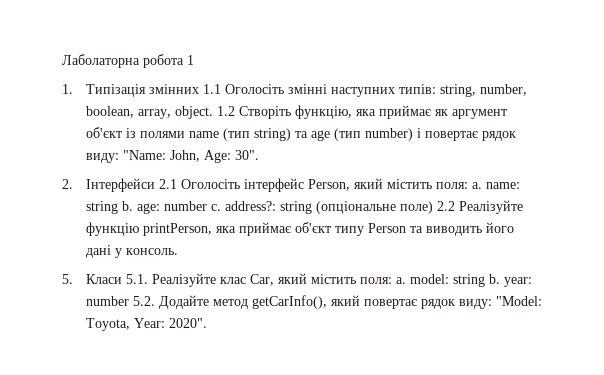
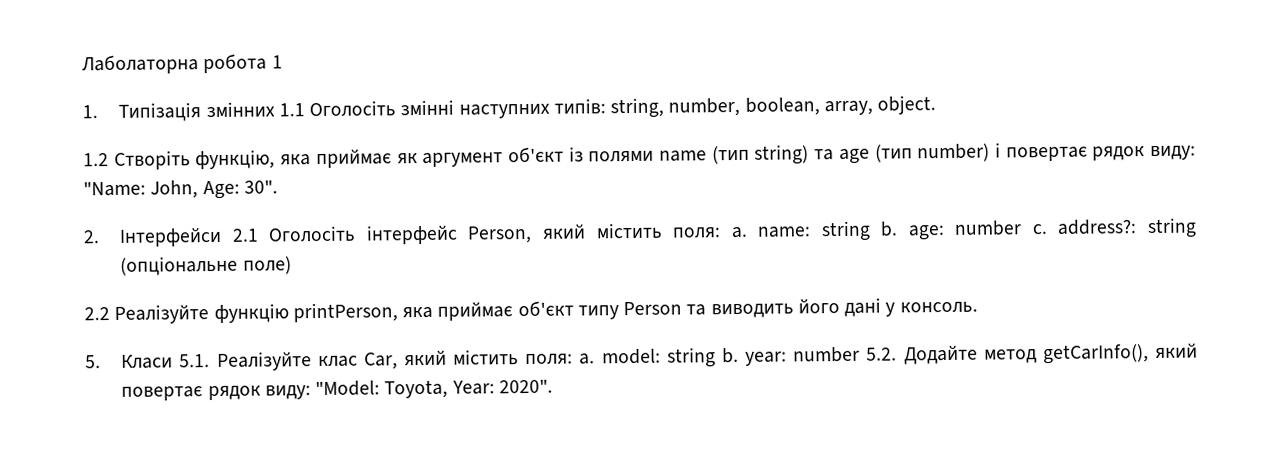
- 1. Типізація змінних 1.1 Оголосіть змінні наступних типів: string, number, boolean, array, object. 1.2 Створіть функцію, яка приймає як аргумент об'єкт із полями name (тип string) та age (тип number) і повертає рядок виду: "Name: John, Age: 30".
+ 1. Типізація змінних 1.1 Оголосіть змінні наступних типів: string, number, boolean, array, object.
+ 1.2 Створіть функцію, яка приймає як аргумент об'єкт із полями name (тип string) та age (тип number) і повертає рядок виду: "Name: John, Age: 30".
- 2. Інтерфейси 2.1 Оголосіть інтерфейс Person, який містить поля: a. name: string b. age: number c. address?: string (опціональне поле) 2.2 Реалізуйте функцію printPerson, яка приймає об'єкт типу Person та виводить його дані у консоль.
+ 2. Інтерфейси 2.1 Оголосіть інтерфейс Person, який містить поля: a. name: string b. age: number c. address?: string (опціональне поле)
+ 2.2 Реалізуйте функцію printPerson, яка приймає об'єкт типу Person та виводить його дані у консоль.

